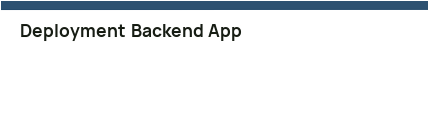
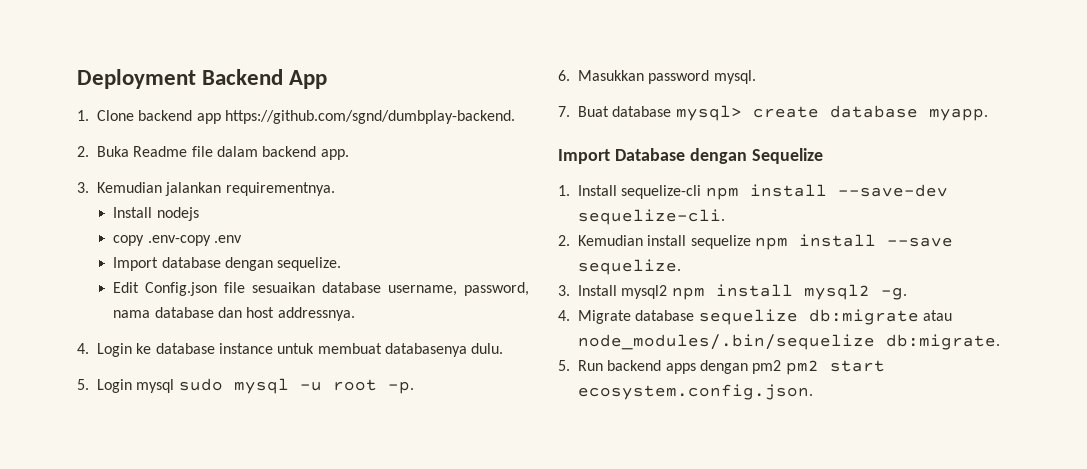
+ 1. Clone backend app https://github.com/sgnd/dumbplay-backend.
+ 2. Buka Readme file dalam backend app.
+ 3. Kemudian jalankan requirementnya.
+ Install nodejs
+ copy .env-copy .env
+ Import database dengan sequelize.
+ Edit Config.json file sesuaikan database username, password, nama database dan host addressnya.
+ 4. Login ke database instance untuk membuat databasenya dulu.
+ 5. Login mysql sudo mysql -u root -p.
+ 6. Masukkan password mysql.
+ 7. Buat database mysql> create database myapp.
+ Import Database dengan Sequelize
+ 1. Install sequelize-cli npm install --save-dev sequelize-cli.
+ 2. Kemudian install sequelize npm install --save sequelize.
+ 3. Install mysql2 npm install mysql2 -g.
+ 4. Migrate database sequelize db:migrate atau node_modules/.bin/sequelize db:migrate.
+ 5. Run backend apps dengan pm2 pm2 start ecosystem.config.json.

